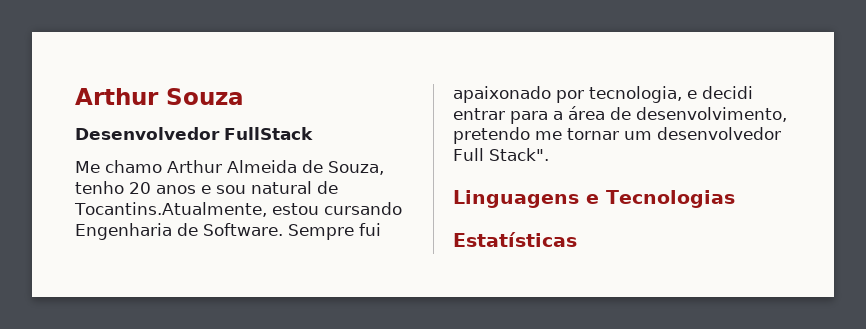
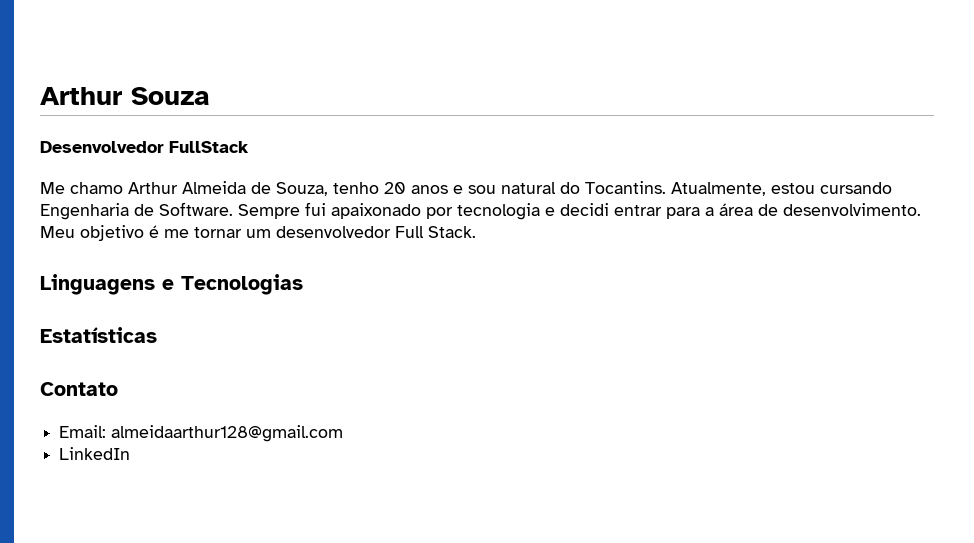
- Me chamo Arthur Almeida de Souza, tenho 20 anos e sou natural de Tocantins.Atualmente, estou cursando Engenharia de Software.
+ Me chamo Arthur Almeida de Souza, tenho 20 anos e sou natural do Tocantins. Atualmente, estou cursando Engenharia de Software.
- Sempre fui apaixonado por tecnologia, e decidi entrar para a área de desenvolvimento, pretendo me tornar um desenvolvedor Full Stack".
+ Sempre fui apaixonado por tecnologia e decidi entrar para a área de desenvolvimento. Meu objetivo é me tornar um desenvolvedor Full Stack.
+ Contato
+ Email: almeidaarthur128@gmail.com
+ LinkedIn

